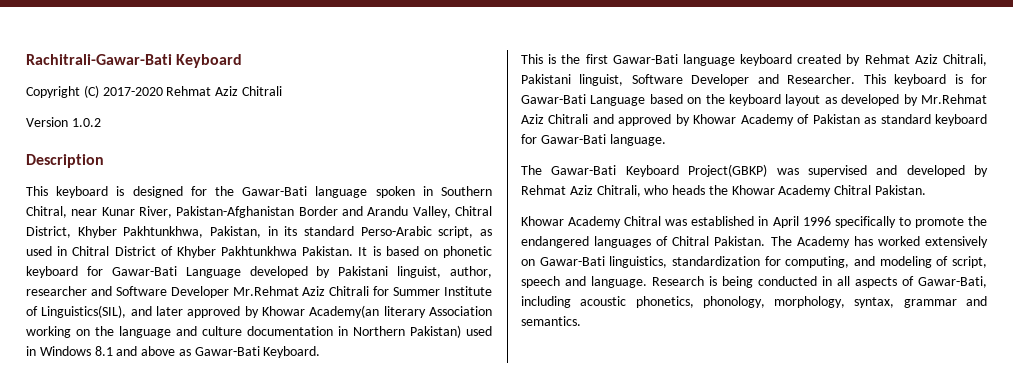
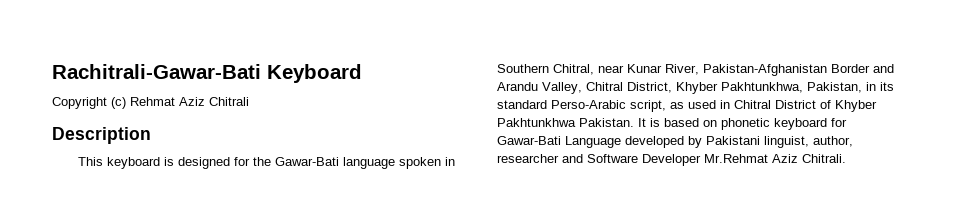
- Copyright (C) 2017-2020 Rehmat Aziz Chitrali
+ Copyright (c) Rehmat Aziz Chitrali
- Version 1.0.2
- It is based on phonetic keyboard for Gawar-Bati Language developed by Pakistani linguist, author, researcher and Software Developer Mr.Rehmat Aziz Chitrali for Summer Institute of Linguistics(SIL), and later approved by Khowar Academy(an literary Association working on the language and culture documentation in Northern Pakistan) used in Windows 8.1 and above as Gawar-Bati Keyboard.
- This is the first Gawar-Bati language keyboard created by Rehmat Aziz Chitrali, Pakistani linguist, Software Developer and Researcher. This keyboard is for Gawar-Bati Language based on the keyboard layout as developed by Mr.Rehmat Aziz Chitrali and approved by Khowar Academy of Pakistan as standard keyboard for Gawar-Bati language.
- The Gawar-Bati Keyboard Project(GBKP) was supervised and developed by Rehmat Aziz Chitrali, who heads the Khowar Academy Chitral Pakistan.
- Khowar Academy Chitral was established in April 1996 specifically to promote the endangered languages of Chitral Pakistan. The Academy has worked extensively on Gawar-Bati linguistics, standardization for computing, and modeling of script, speech and language. Research is being conducted in all aspects of Gawar-Bati, including acoustic phonetics, phonology, morphology, syntax, grammar and semantics.
+ It is based on phonetic keyboard for Gawar-Bati Language developed by Pakistani linguist, author, researcher and Software Developer Mr.Rehmat Aziz Chitrali.

